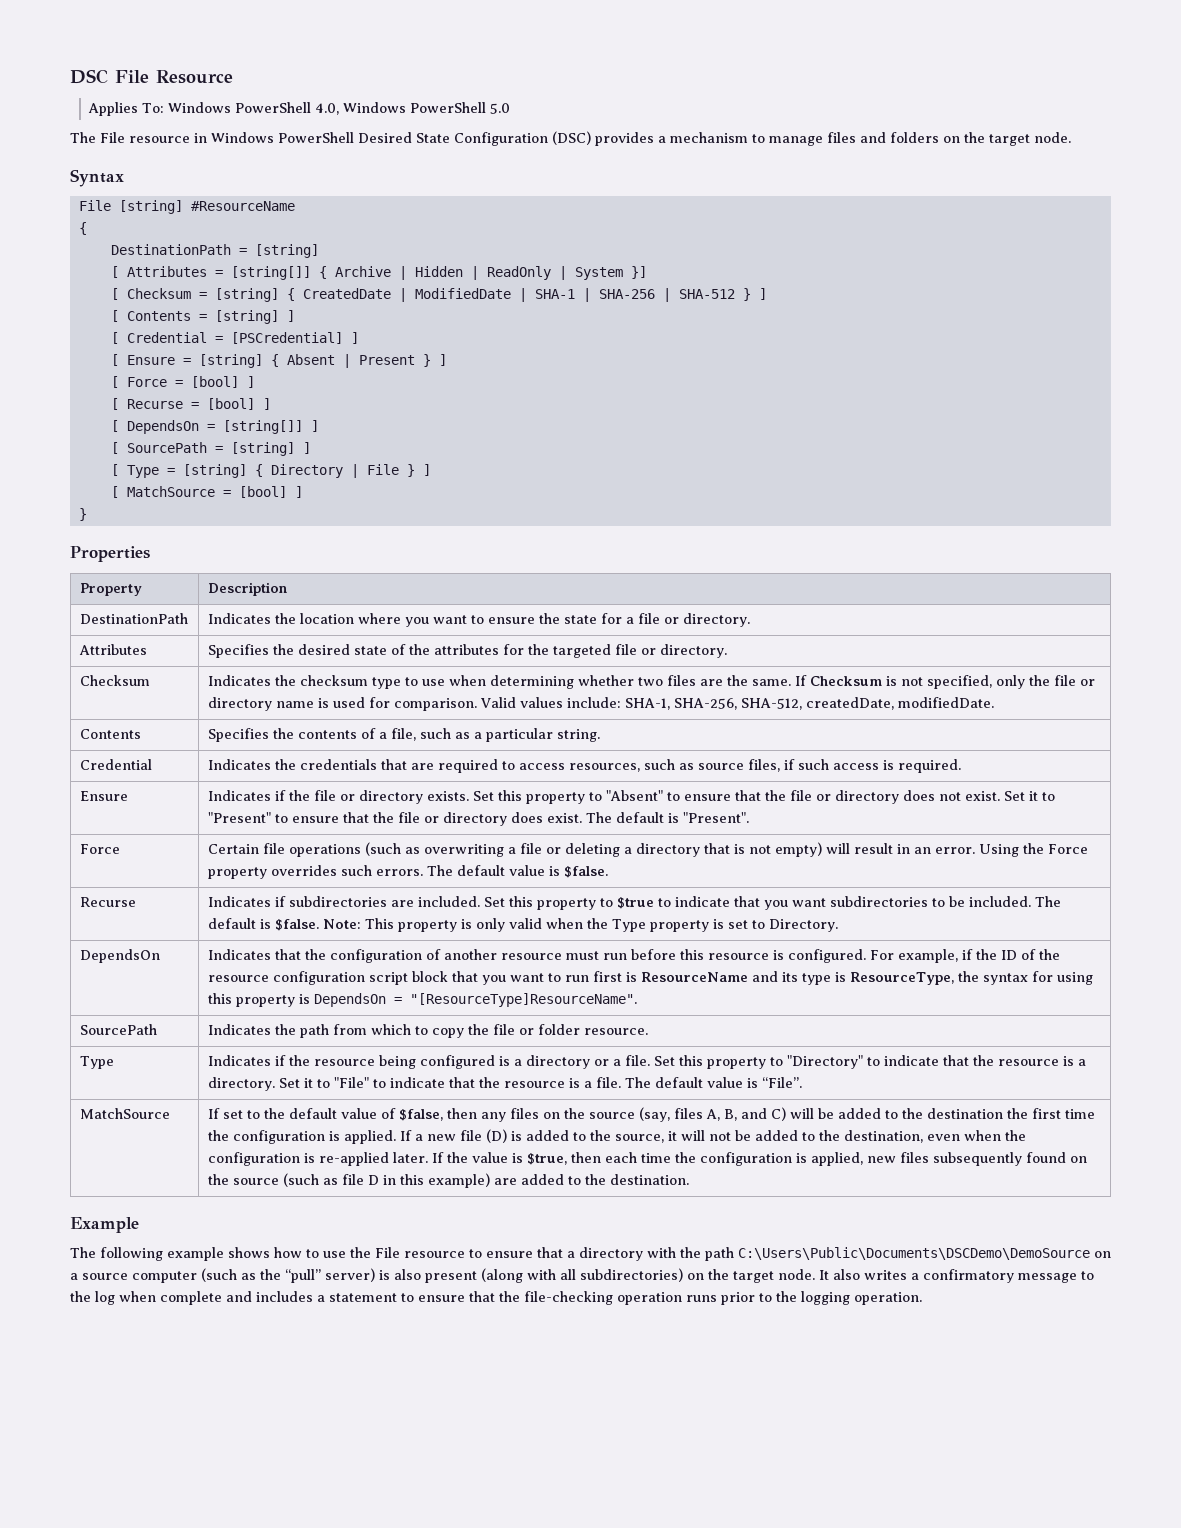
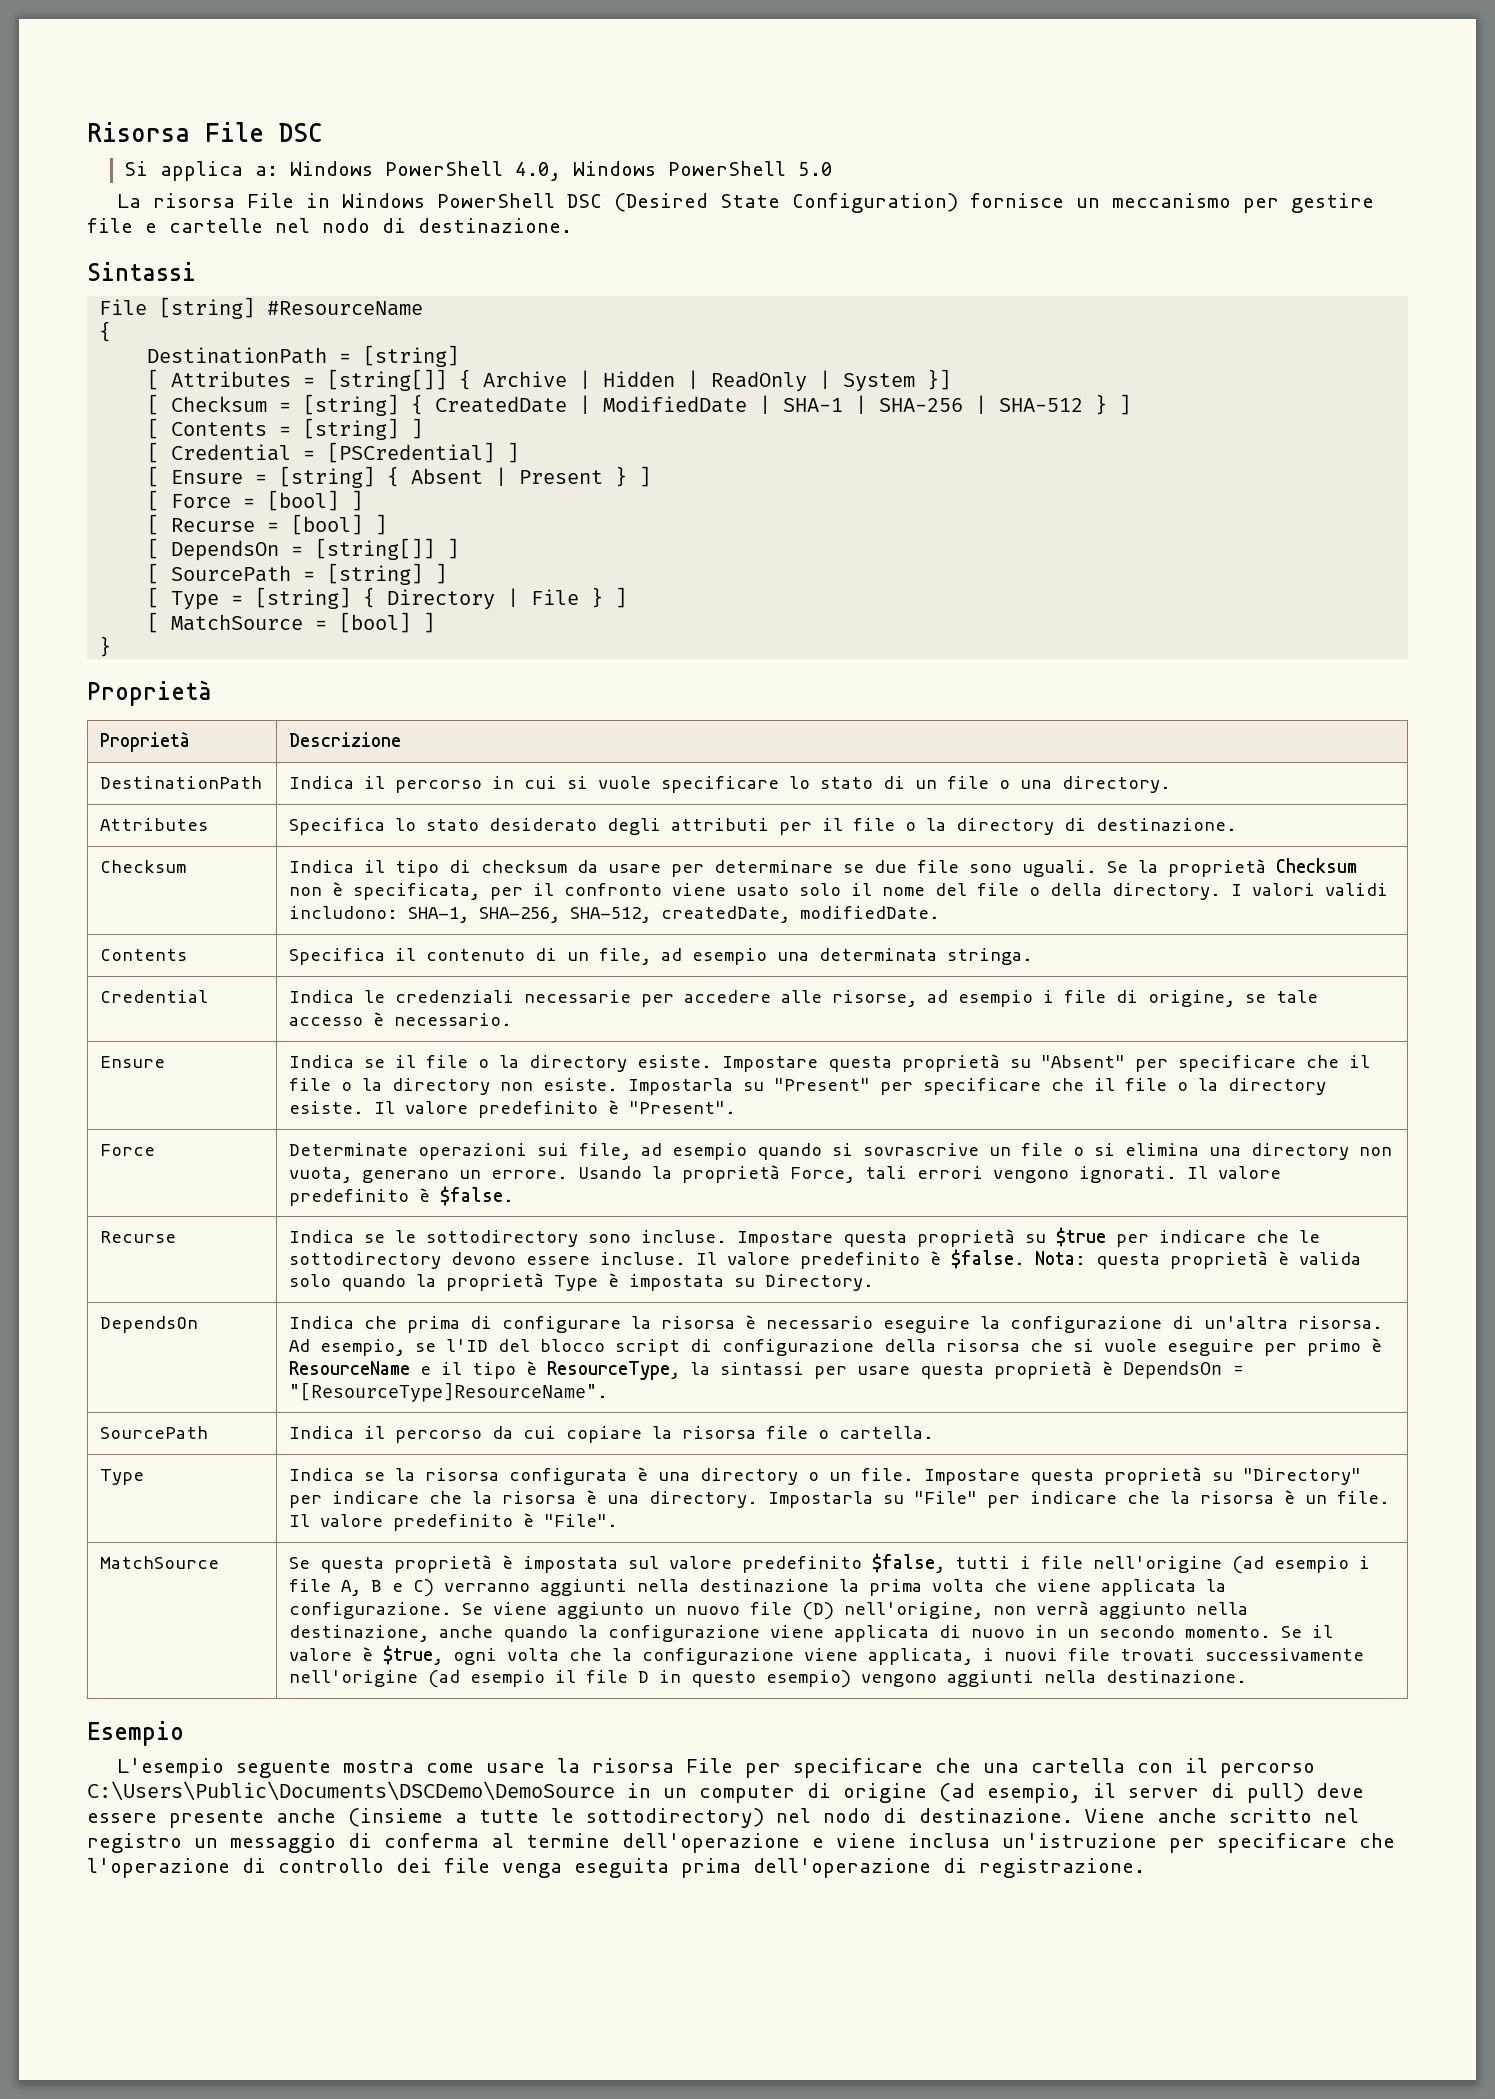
- DSC File Resource
- Applies To: Windows PowerShell 4.0, Windows PowerShell 5.0
+ Risorsa File DSC
+ Si applica a: Windows PowerShell 4.0, Windows PowerShell 5.0
- The File resource in Windows PowerShell Desired State Configuration (DSC) provides a mechanism to manage files and folders on the target node.
- Syntax
+ La risorsa File in Windows PowerShell DSC (Desired State Configuration) fornisce un meccanismo per gestire file e cartelle nel nodo di destinazione.
+ Sintassi
  [ MatchSource = [bool] ]
  }
- Properties
- Property | Description
- DestinationPath | Indicates the location where you want to ensure the state for a file or directory.
- Attributes | Specifies the desired state of the attributes for the targeted file or directory.
- Checksum | Indicates the checksum type to use when determining whether two files are the same. If Checksum is not specified, only the file or directory name is used for comparison. Valid values include: SHA-1, SHA-256, SHA-512, createdDate, modifiedDate.
+ Proprietà
+ Proprietà | Descrizione
+ DestinationPath | Indica il percorso in cui si vuole specificare lo stato di un file o una directory.
+ Attributes | Specifica lo stato desiderato degli attributi per il file o la directory di destinazione.
+ Checksum | Indica il tipo di checksum da usare per determinare se due file sono uguali. Se la proprietà Checksum non è specificata, per il confronto viene usato solo il nome del file o della directory. I valori validi includono: SHA-1, SHA-256, SHA-512, createdDate, modifiedDate.
- Contents | Specifies the contents of a file, such as a particular string.
- Credential | Indicates the credentials that are required to access resources, such as source files, if such access is required.
- Ensure | Indicates if the file or directory exists. Set this property to "Absent" to ensure that the file or directory does not exist. Set it to "Present" to ensure that the file or directory does exist. The default is "Present".
- Force | Certain file operations (such as overwriting a file or deleting a directory that is not empty) will result in an error. Using the Force property overrides such errors. The default value is $false.
- Recurse | Indicates if subdirectories are included. Set this property to $true to indicate that you want subdirectories to be included. The default is $false. Note: This property is only valid when the Type property is set to Directory.
- DependsOn | Indicates that the configuration of another resource must run before this resource is configured. For example, if the ID of the resource configuration script block that you want to run first is ResourceName and its type is ResourceType, the syntax for using this property is DependsOn = "[ResourceType]ResourceName".
- SourcePath | Indicates the path from which to copy the file or folder resource.
- Type | Indicates if the resource being configured is a directory or a file. Set this property to "Directory" to indicate that the resource is a directory. Set it to "File" to indicate that the resource is a file. The default value is “File”.
- MatchSource | If set to the default value of $false, then any files on the source (say, files A, B, and C) will be added to the destination the first time the configuration is applied. If a new file (D) is added to the source, it will not be added to the destination, even when the configuration is re-applied later. If the value is $true, then each time the configuration is applied, new files subsequently found on the source (such as file D in this example) are added to the destination.
- Example
- The following example shows how to use the File resource to ensure that a directory with the path C:\Users\Public\Documents\DSCDemo\DemoSource on a source computer (such as the “pull” server) is also present (along with all subdirectories) on the target node. It also writes a confirmatory message to the log when complete and includes a statement to ensure that the file-checking operation runs prior to the logging operation.
+ Contents | Specifica il contenuto di un file, ad esempio una determinata stringa.
+ Credential | Indica le credenziali necessarie per accedere alle risorse, ad esempio i file di origine, se tale accesso è necessario.
+ Ensure | Indica se il file o la directory esiste. Impostare questa proprietà su "Absent" per specificare che il file o la directory non esiste. Impostarla su "Present" per specificare che il file o la directory esiste. Il valore predefinito è "Present".
+ Force | Determinate operazioni sui file, ad esempio quando si sovrascrive un file o si elimina una directory non vuota, generano un errore. Usando la proprietà Force, tali errori vengono ignorati. Il valore predefinito è $false.
+ Recurse | Indica se le sottodirectory sono incluse. Impostare questa proprietà su $true per indicare che le sottodirectory devono essere incluse. Il valore predefinito è $false. Nota: questa proprietà è valida solo quando la proprietà Type è impostata su Directory.
+ DependsOn | Indica che prima di configurare la risorsa è necessario eseguire la configurazione di un'altra risorsa. Ad esempio, se l'ID del blocco script di configurazione della risorsa che si vuole eseguire per primo è ResourceName e il tipo è ResourceType, la sintassi per usare questa proprietà è DependsOn = "[ResourceType]ResourceName".
+ SourcePath | Indica il percorso da cui copiare la risorsa file o cartella.
+ Type | Indica se la risorsa configurata è una directory o un file. Impostare questa proprietà su "Directory" per indicare che la risorsa è una directory. Impostarla su "File" per indicare che la risorsa è un file. Il valore predefinito è "File".
+ MatchSource | Se questa proprietà è impostata sul valore predefinito $false, tutti i file nell'origine (ad esempio i file A, B e C) verranno aggiunti nella destinazione la prima volta che viene applicata la configurazione. Se viene aggiunto un nuovo file (D) nell'origine, non verrà aggiunto nella destinazione, anche quando la configurazione viene applicata di nuovo in un secondo momento. Se il valore è $true, ogni volta che la configurazione viene applicata, i nuovi file trovati successivamente nell'origine (ad esempio il file D in questo esempio) vengono aggiunti nella destinazione.
+ Esempio
+ L'esempio seguente mostra come usare la risorsa File per specificare che una cartella con il percorso C:\Users\Public\Documents\DSCDemo\DemoSource in un computer di origine (ad esempio, il server di pull) deve essere presente anche (insieme a tutte le sottodirectory) nel nodo di destinazione. Viene anche scritto nel registro un messaggio di conferma al termine dell'operazione e viene inclusa un'istruzione per specificare che l'operazione di controllo dei file venga eseguita prima dell'operazione di registrazione.

